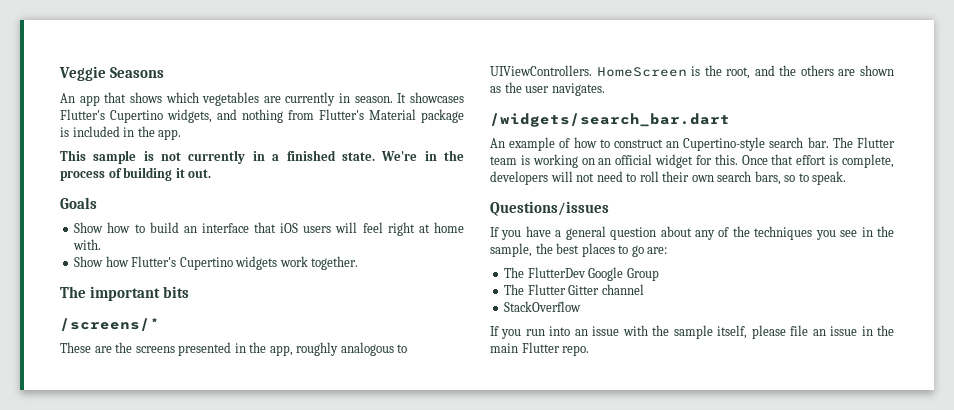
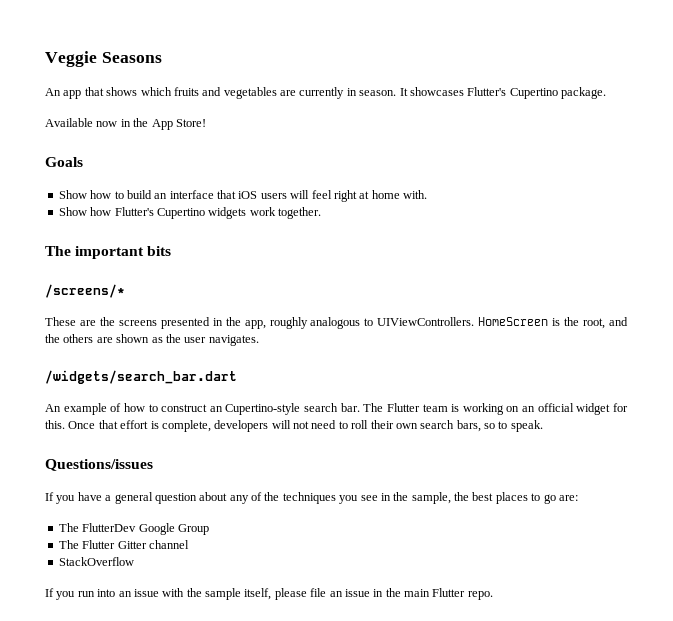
- An app that shows which vegetables are currently in season.
+ An app that shows which fruits and vegetables are currently in season.
- It showcases Flutter's Cupertino widgets, and nothing from Flutter's Material package is included in the app.
- This sample is not currently in a finished state. We're in the process of building it out.
+ It showcases Flutter's Cupertino package.
+ Available now in the App Store!

